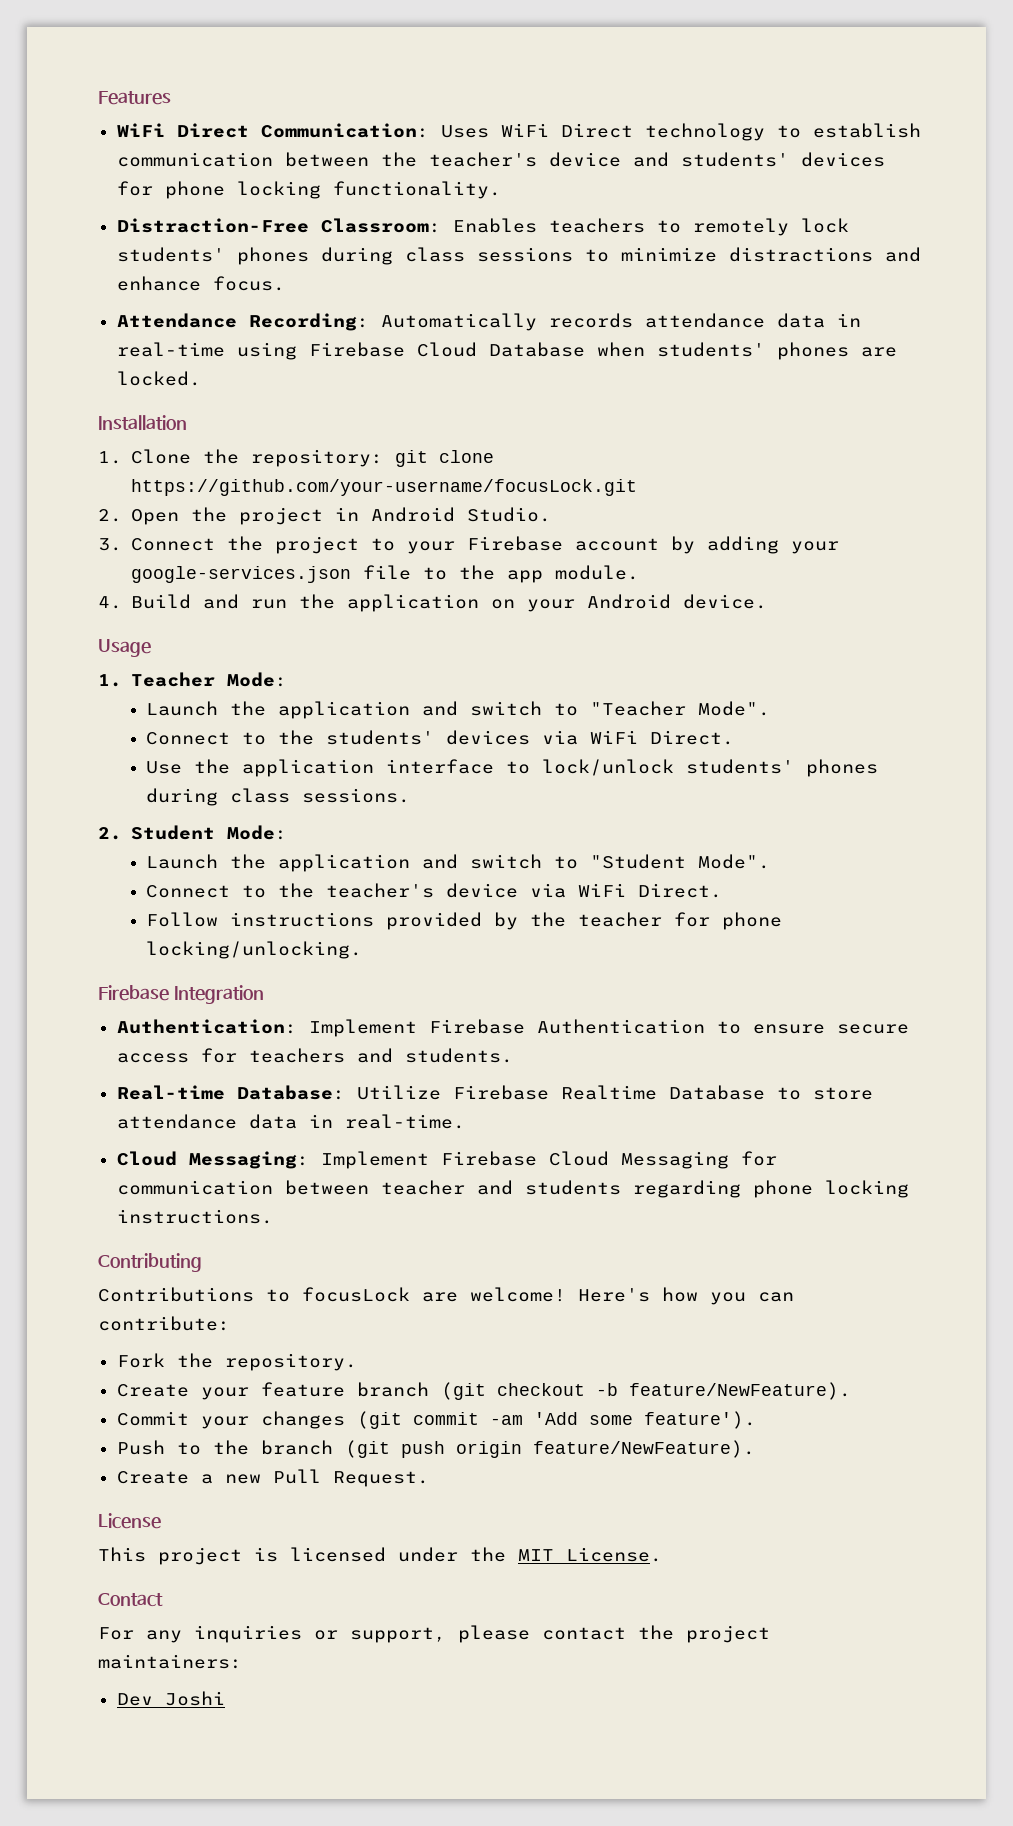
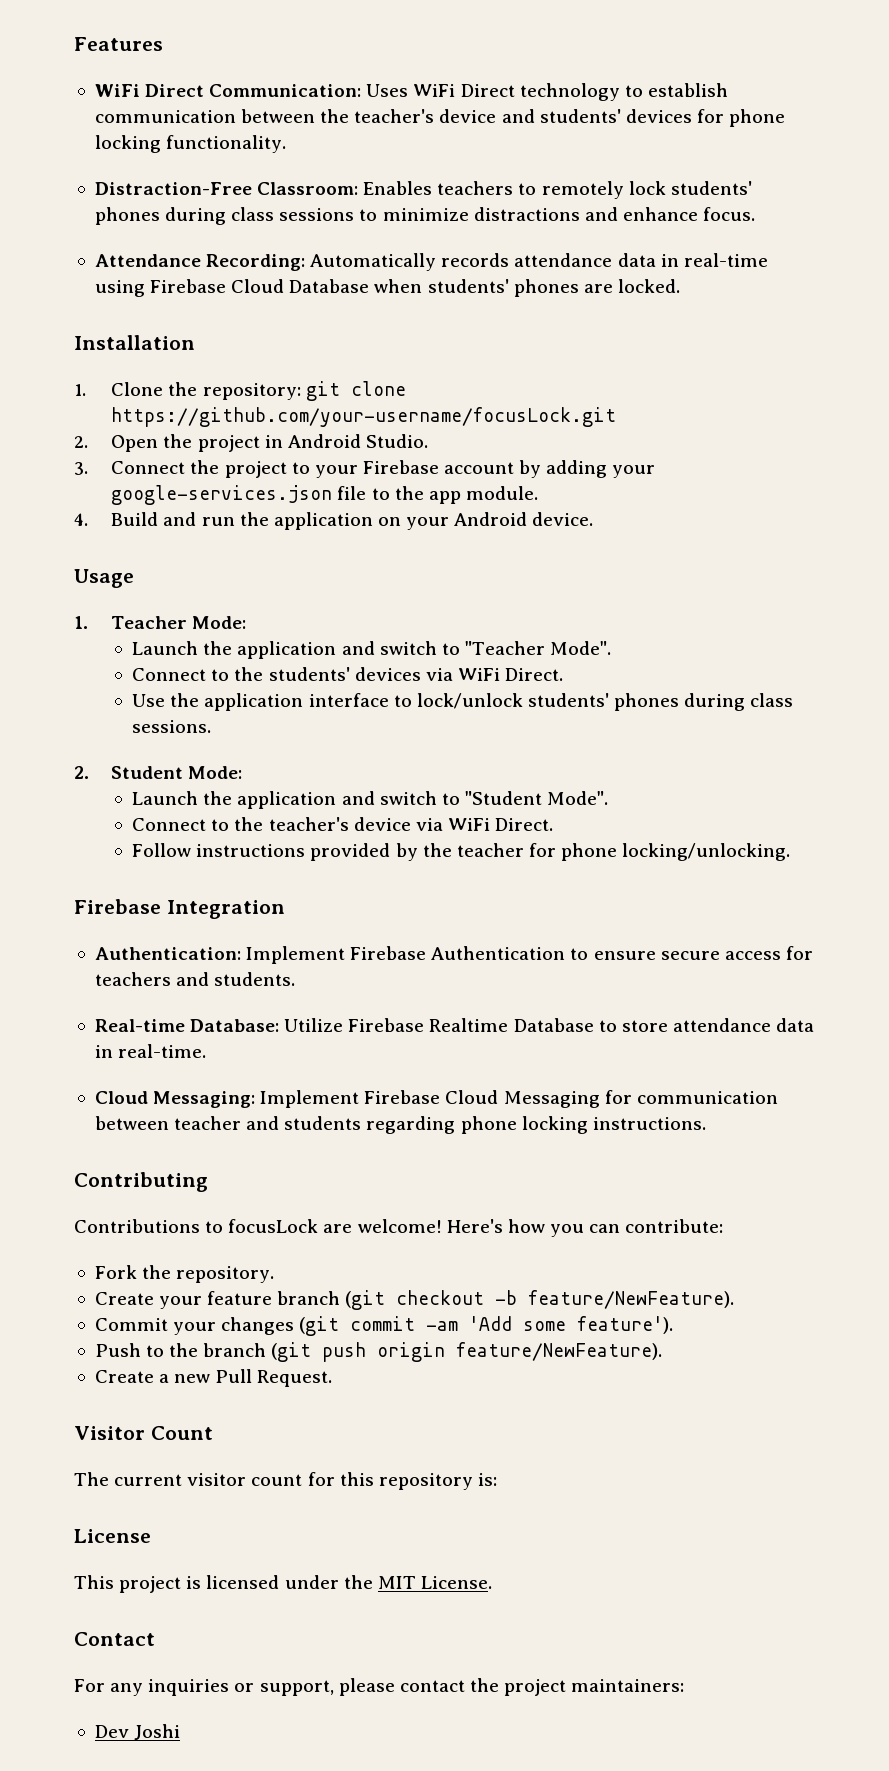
+ Visitor Count
+ The current visitor count for this repository is:

